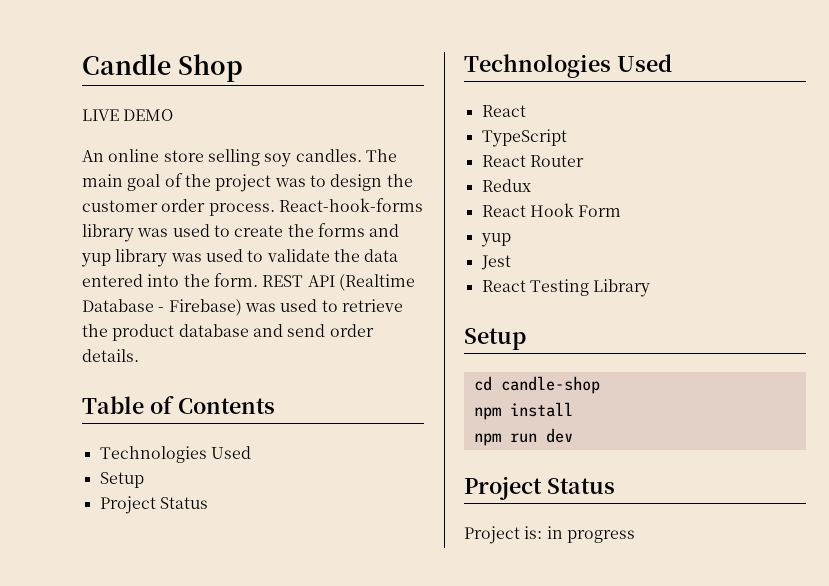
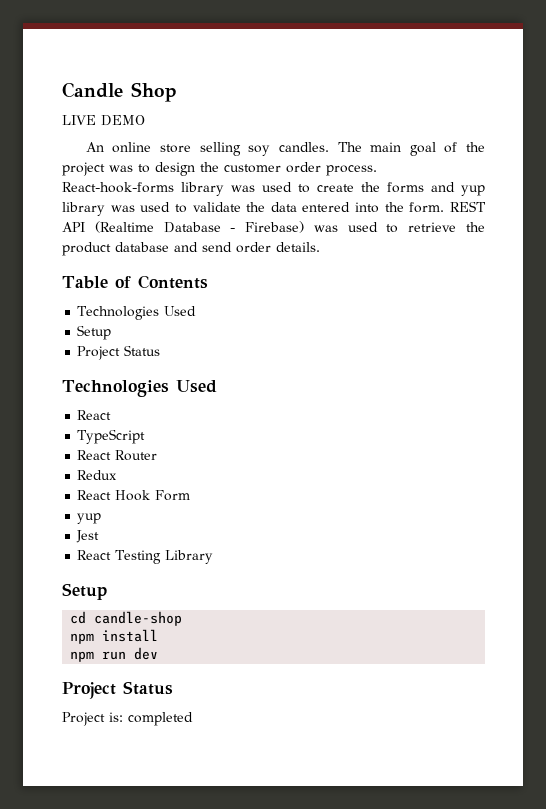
- Project is: in progress
+ Project is: completed

